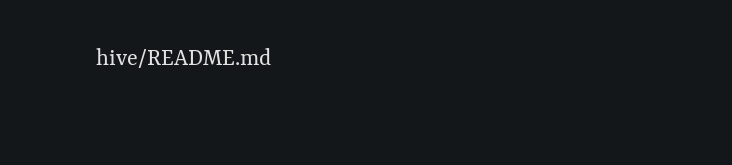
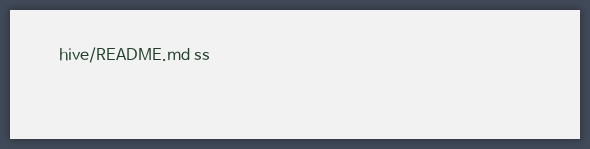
- hive/README.md
+ hive/README.md ss

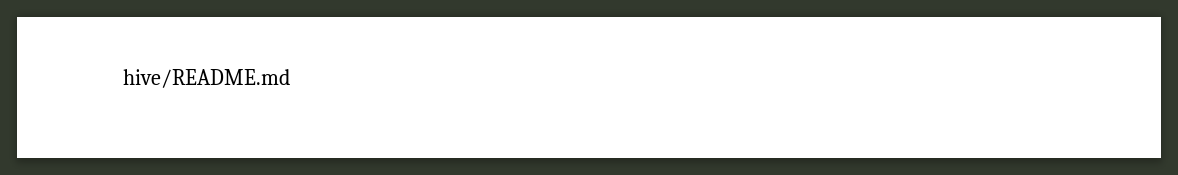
- hive/README.md ss
+ hive/README.md

